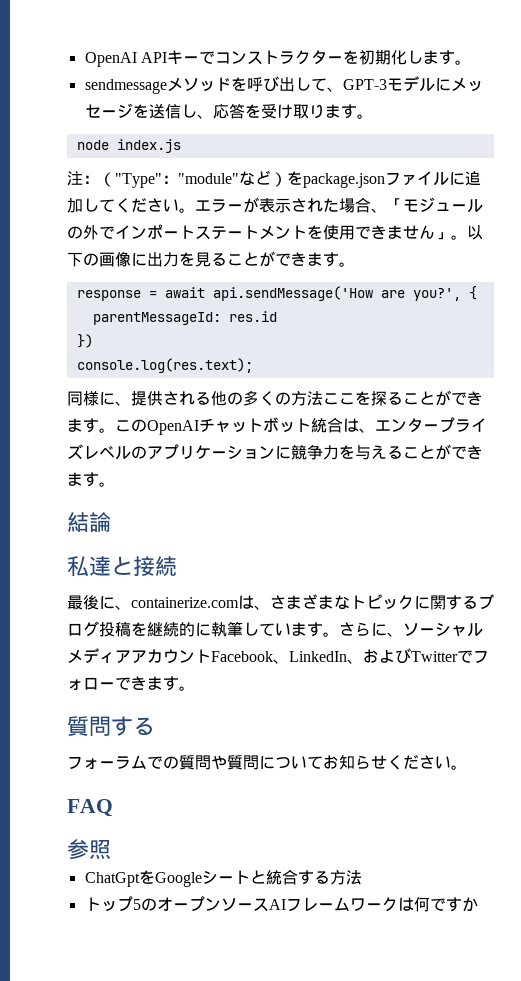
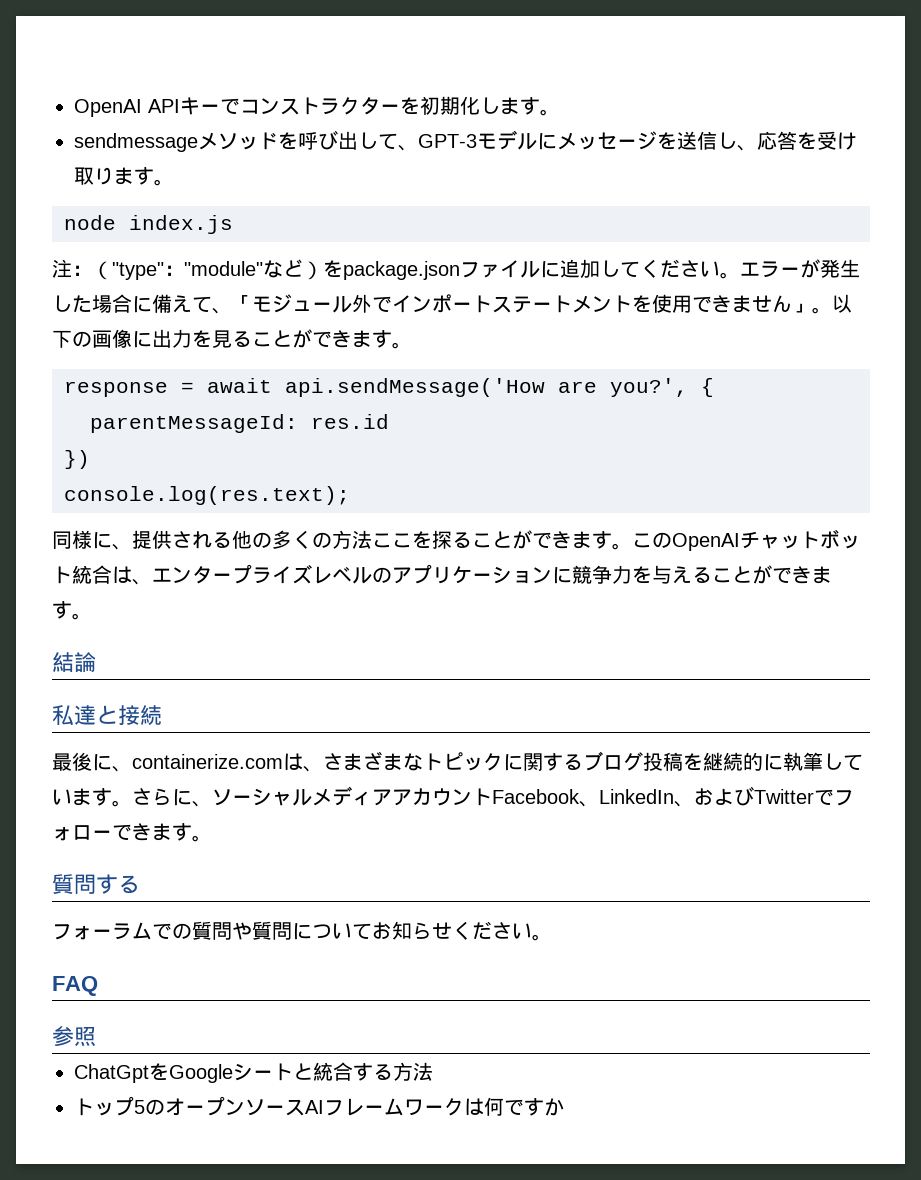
- 注：（"Type"："module"など）をpackage.jsonファイルに追加してください。
+ 注：（"type"："module"など）をpackage.jsonファイルに追加してください。
- エラーが表示された場合、「モジュールの外でインポートステートメントを使用できません」。
+ エラーが発生した場合に備えて、「モジュール外でインポートステートメントを使用できません」。

